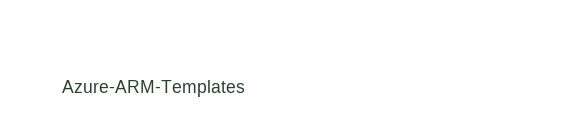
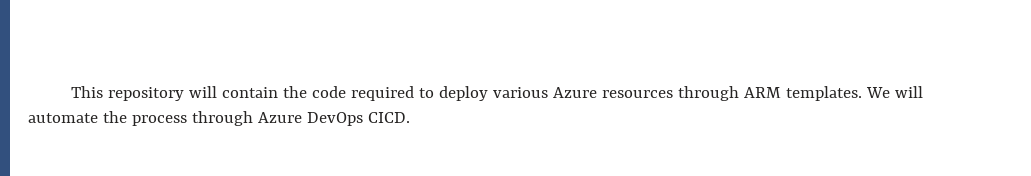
- Azure-ARM-Templates
+ This repository will contain the code required to deploy various Azure resources through ARM templates. We will automate the process through Azure DevOps CICD.

